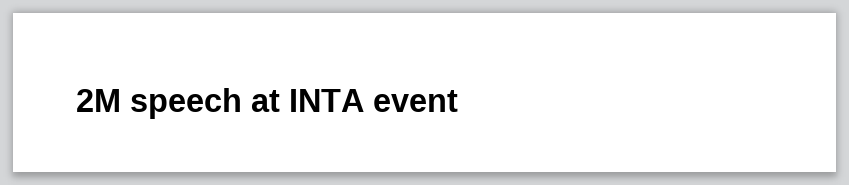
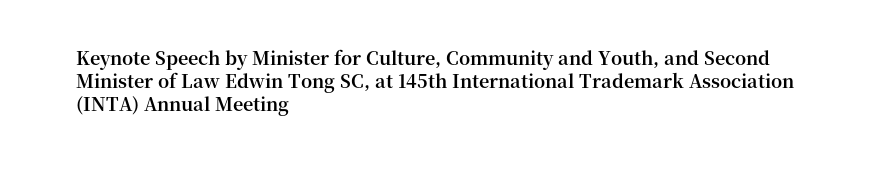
- 2M speech at INTA event
+ Keynote Speech by Minister for Culture, Community and Youth, and Second Minister of Law Edwin Tong SC, at 145th International Trademark Association (INTA) Annual Meeting

